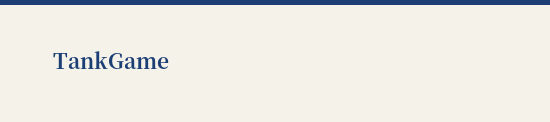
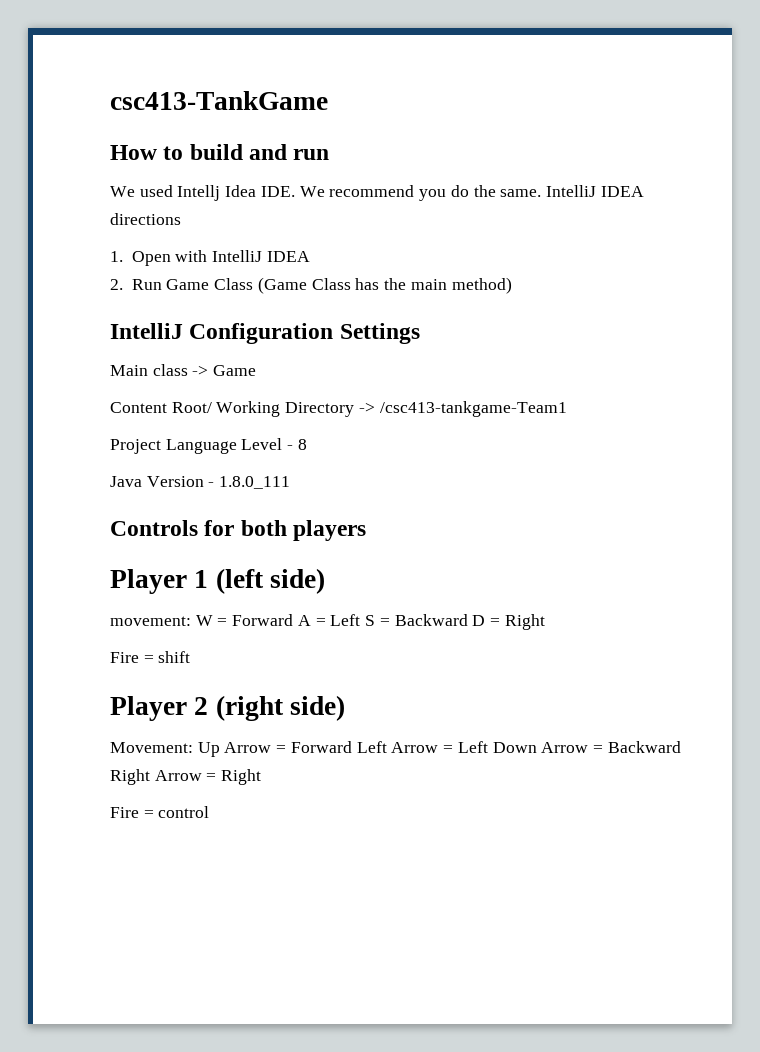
- TankGame
+ csc413-TankGame
+ How to build and run
+ We used Intellj Idea IDE. We recommend you do the same. IntelliJ IDEA directions
+ 1. Open with IntelliJ IDEA
+ 2. Run Game Class (Game Class has the main method)
+ IntelliJ Configuration Settings
+ Main class -> Game
+ Content Root/ Working Directory -> /csc413-tankgame-Team1
+ Project Language Level - 8
+ Java Version - 1.8.0_111
+ Controls for both players
+ Player 1 (left side)
+ movement: W = Forward A = Left S = Backward D = Right
+ Fire = shift
+ Player 2 (right side)
+ Movement: Up Arrow = Forward Left Arrow = Left Down Arrow = Backward Right Arrow = Right
+ Fire = control

